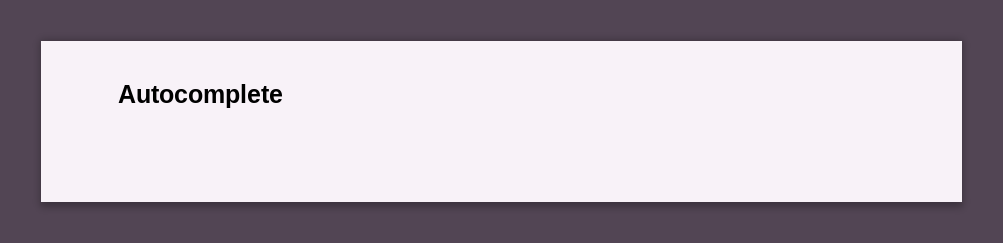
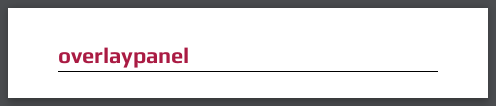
- Autocomplete
+ overlaypanel

